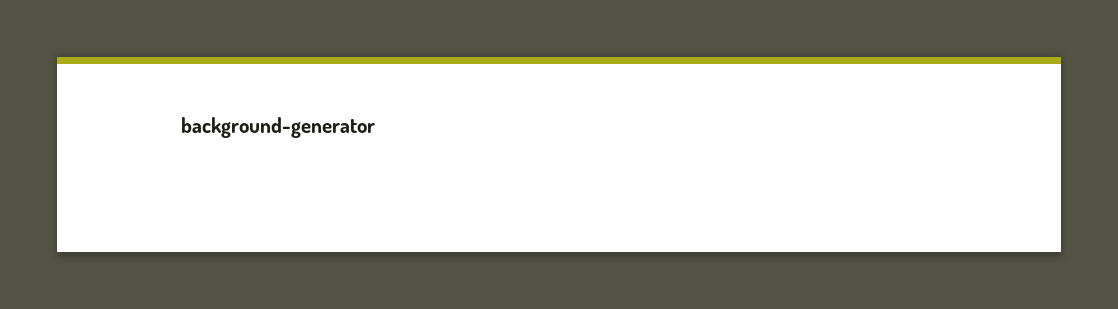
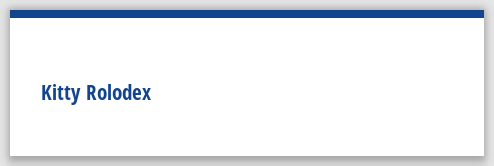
- background-generator
+ Kitty Rolodex

